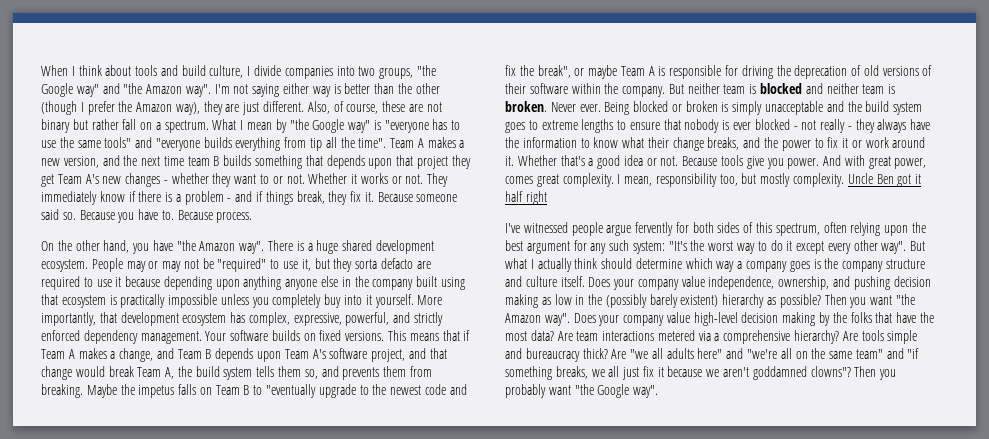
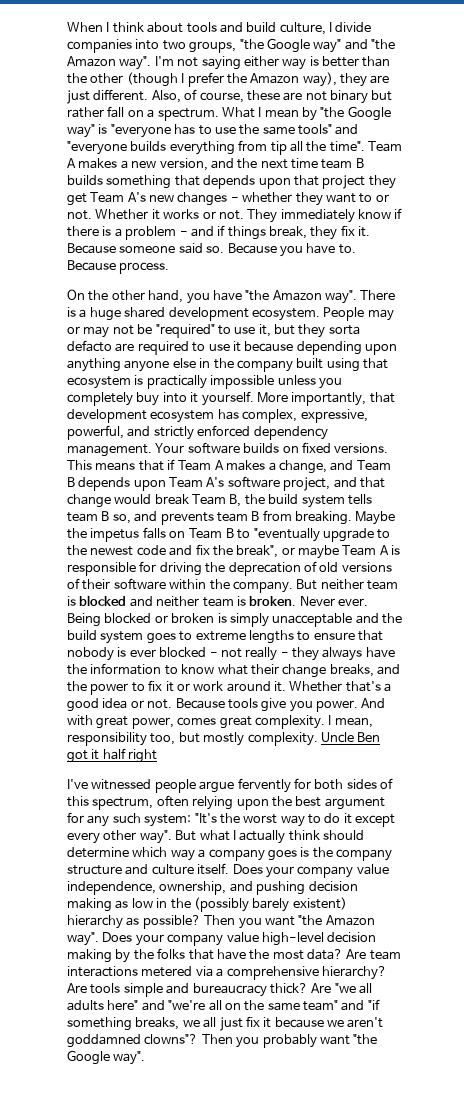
- This means that if Team A makes a change, and Team B depends upon Team A's software project, and that change would break Team A, the build system tells them so, and prevents them from breaking.
+ This means that if Team A makes a change, and Team B depends upon Team A's software project, and that change would break Team B, the build system tells team B so, and prevents team B from breaking.

